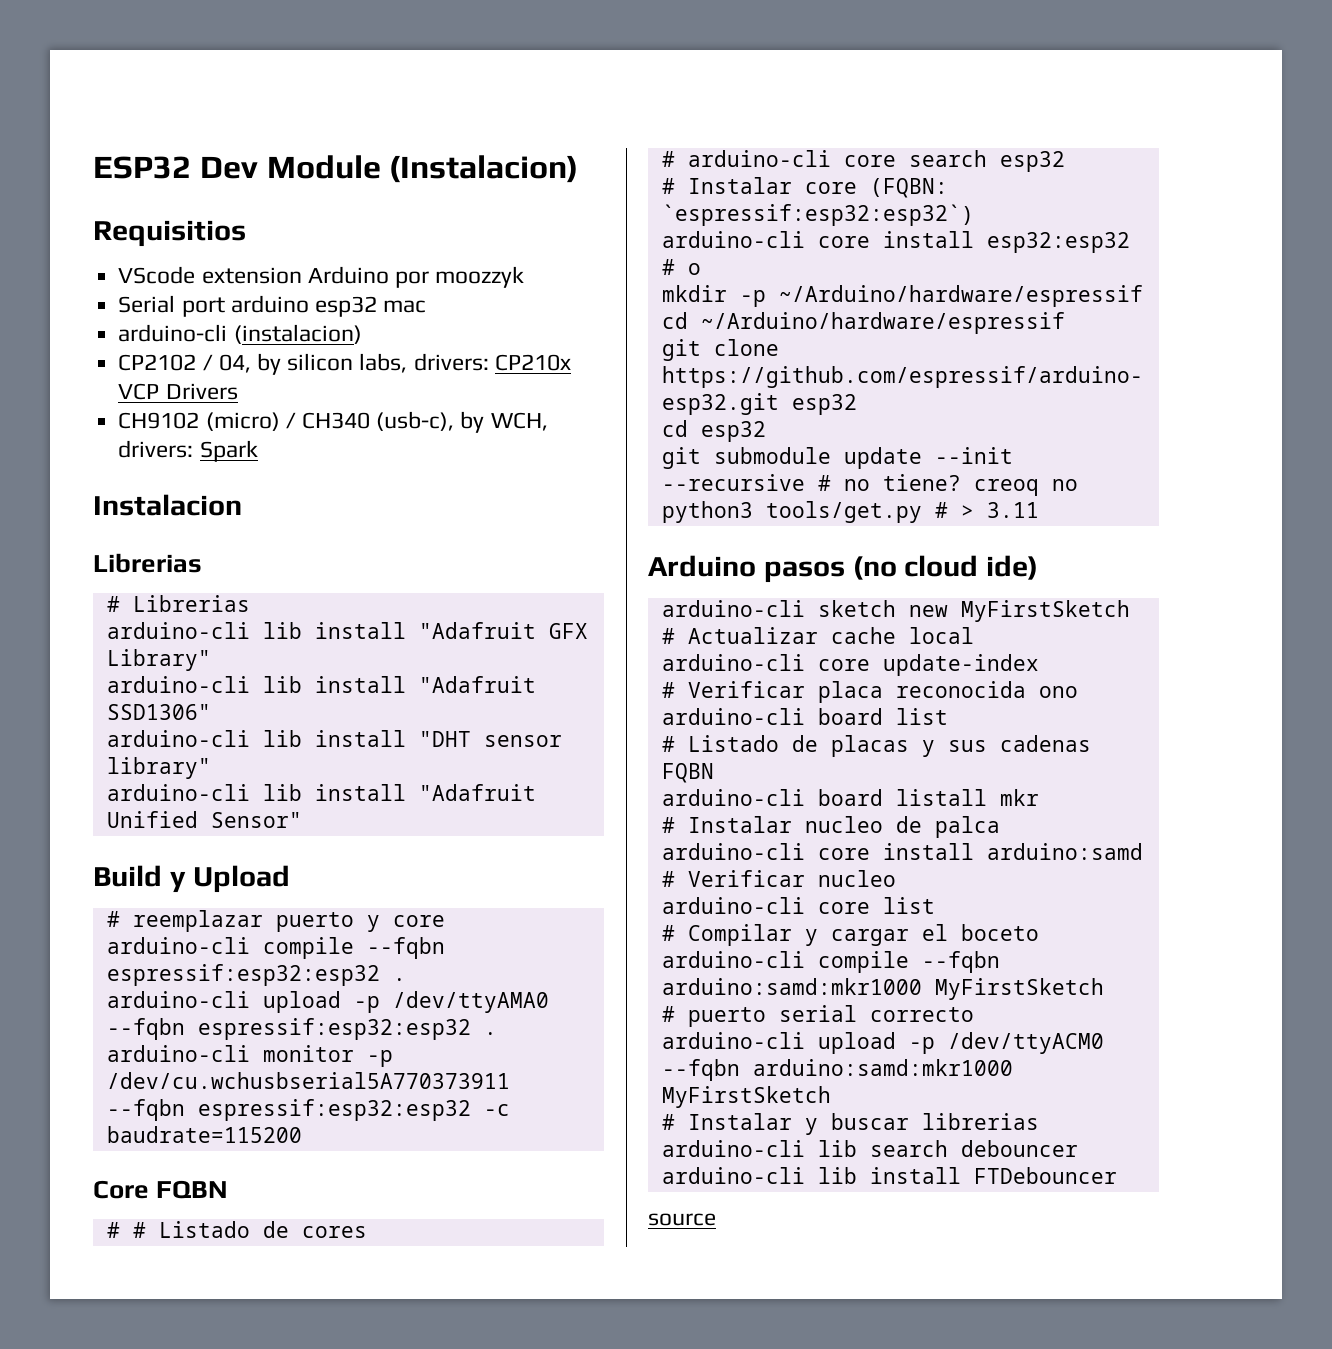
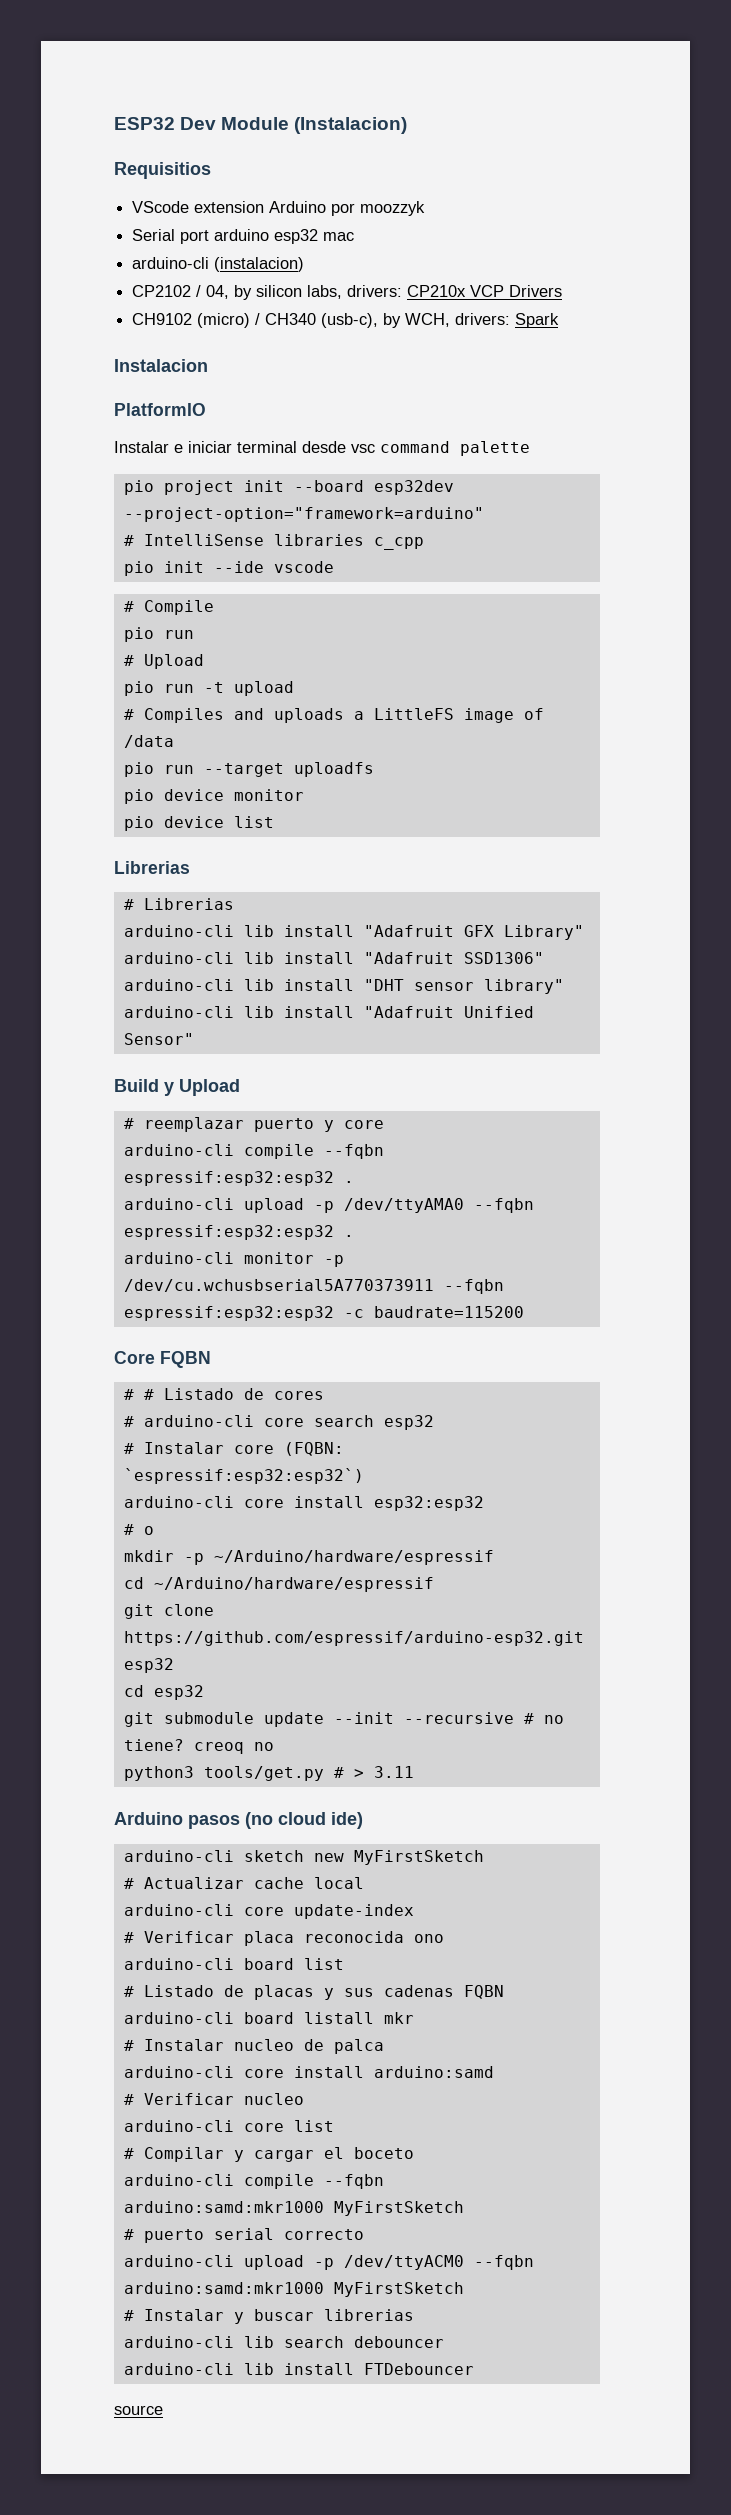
+ PlatformIO
+ Instalar e iniciar terminal desde vsc command palette
+ pio project init --board esp32dev --project-option="framework=arduino"
+ # IntelliSense libraries c_cpp
+ pio init --ide vscode
+ # Compile
+ pio run
+ # Upload
+ pio run -t upload
+ # Compiles and uploads a LittleFS image of /data
+ pio run --target uploadfs
+ pio device monitor
+ pio device list

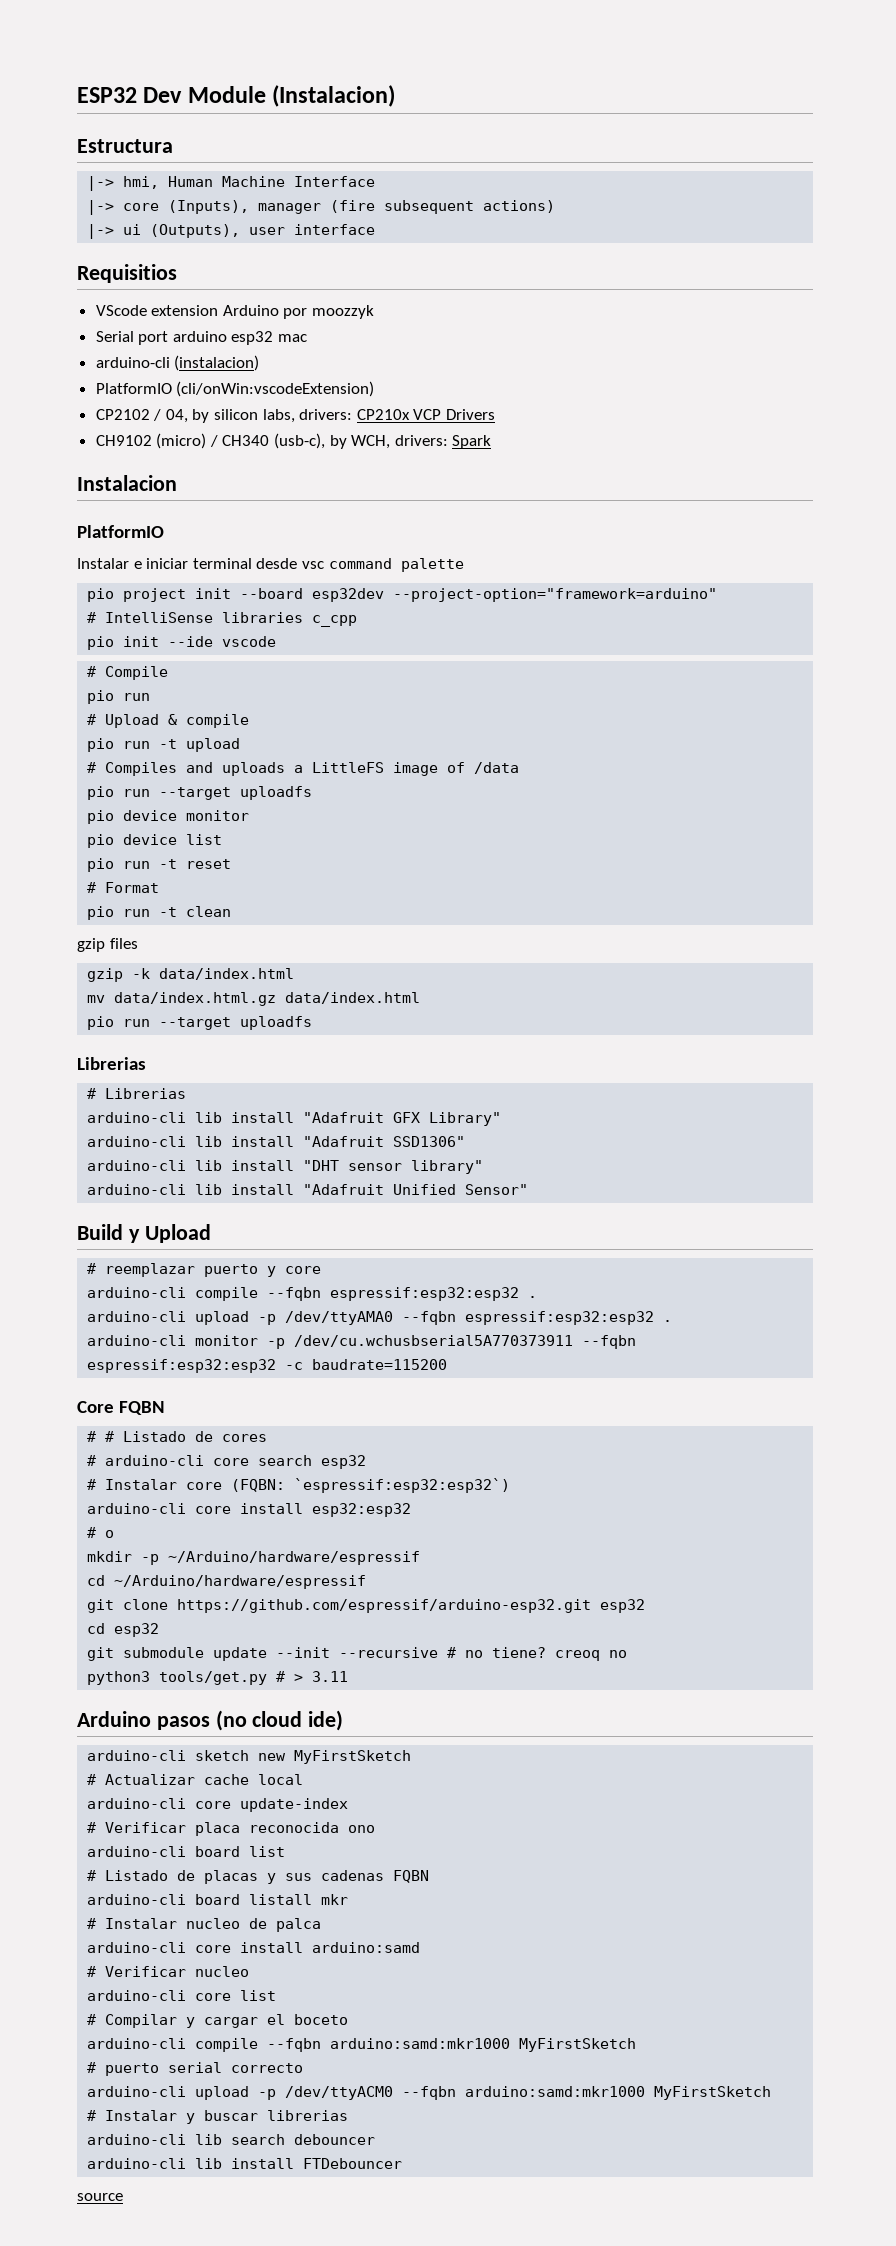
+ Estructura
+ |-> hmi, Human Machine Interface
+ |-> core (Inputs), manager (fire subsequent actions)
+ |-> ui (Outputs), user interface
+ PlatformIO (cli/onWin:vscodeExtension)
- # Upload
+ # Upload & compile
+ pio run -t reset
+ # Format
+ pio run -t clean
+ gzip files
+ gzip -k data/index.html
+ mv data/index.html.gz data/index.html
+ pio run --target uploadfs

